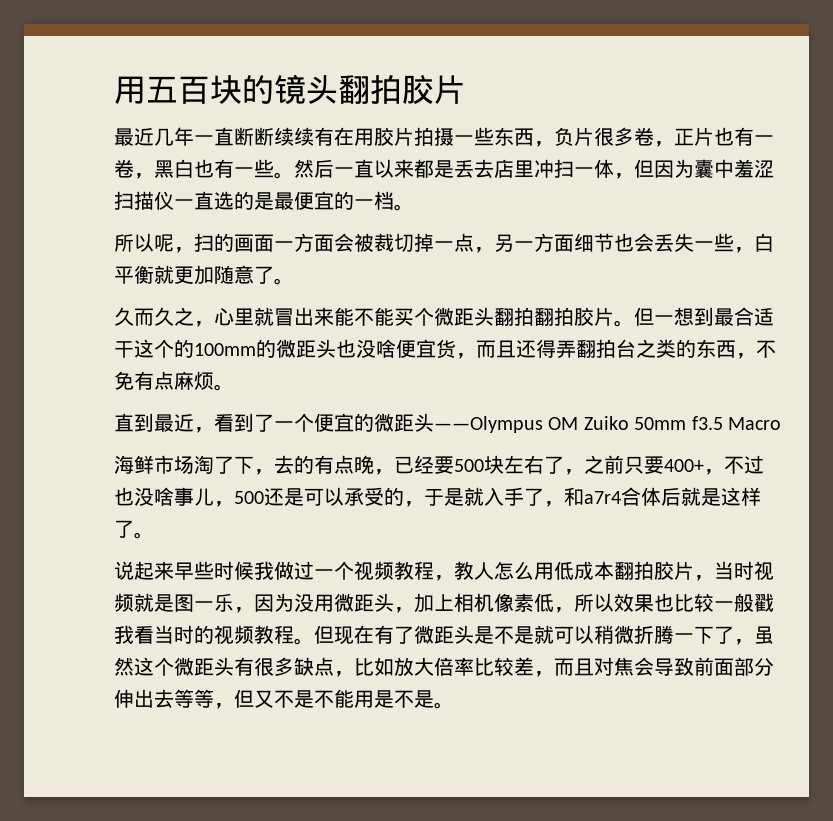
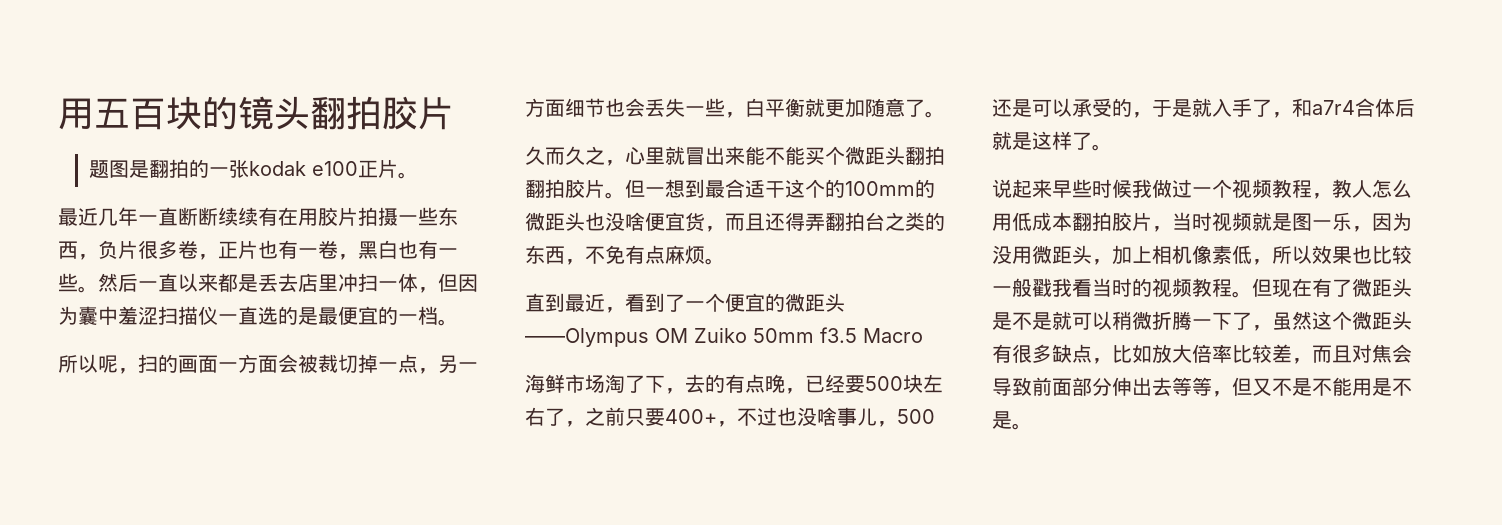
+ 题图是翻拍的一张kodak e100正片。

